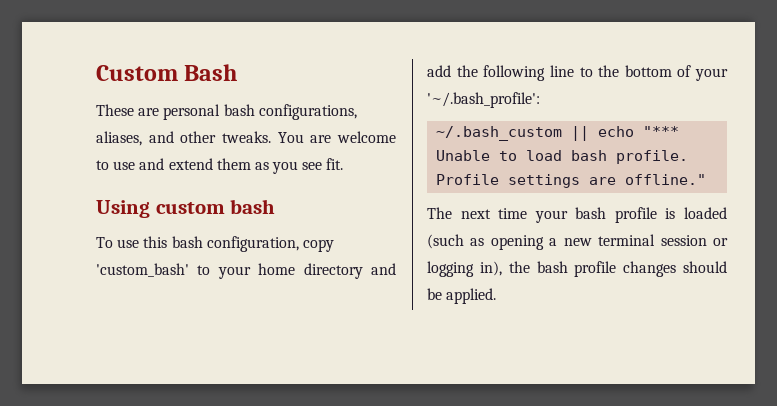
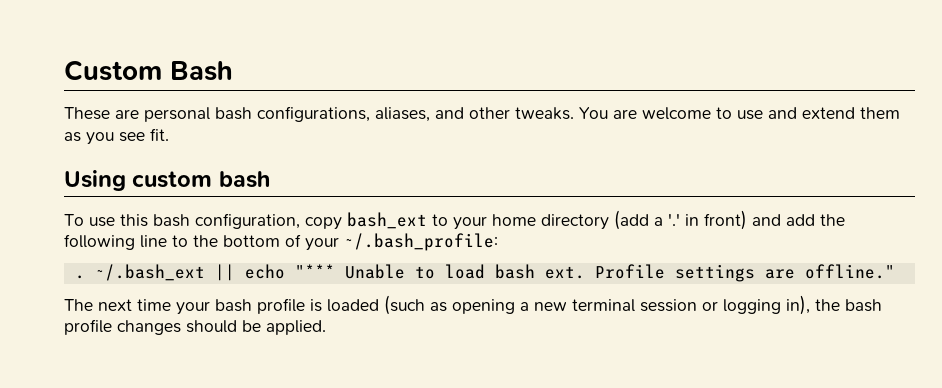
- To use this bash configuration, copy 'custom_bash' to your home directory and add the following line to the bottom of your '~/.bash_profile':
- ~/.bash_custom || echo "*** Unable to load bash profile.
+ To use this bash configuration, copy bash_ext to your home directory (add a '.' in front) and add the following line to the bottom of your ~/.bash_profile:
+ . ~/.bash_ext || echo "*** Unable to load bash ext.

